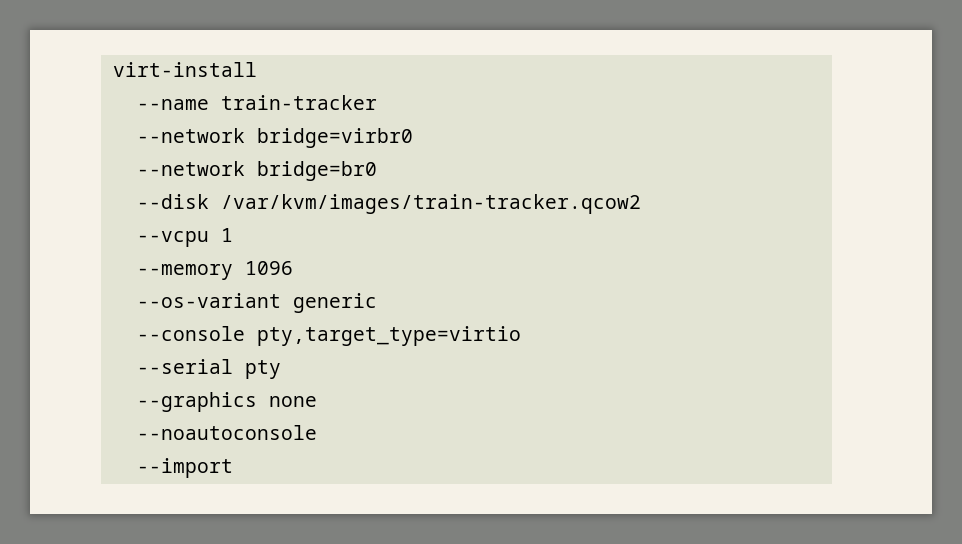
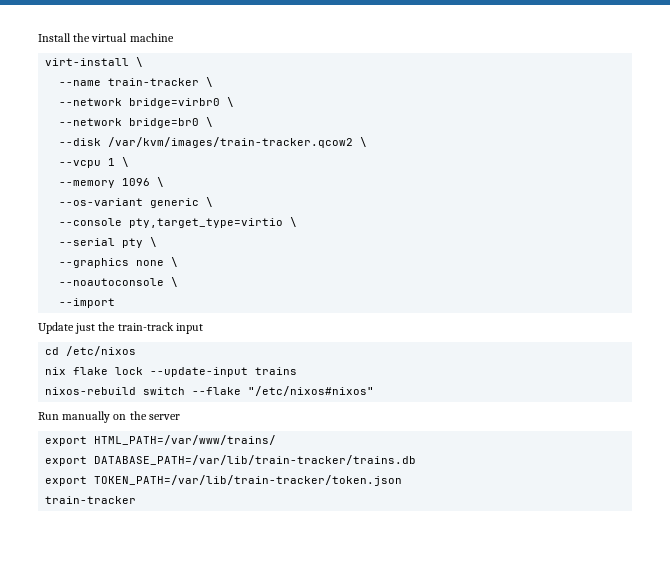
+ Install the virtual machine
- virt-install
+ virt-install \
- --name train-tracker
+ --name train-tracker \
- --network bridge=virbr0
+ --network bridge=virbr0 \
- --network bridge=br0
+ --network bridge=br0 \
- --disk /var/kvm/images/train-tracker.qcow2
+ --disk /var/kvm/images/train-tracker.qcow2 \
- --vcpu 1
+ --vcpu 1 \
- --memory 1096
+ --memory 1096 \
- --os-variant generic
+ --os-variant generic \
- --console pty,target_type=virtio
+ --console pty,target_type=virtio \
- --serial pty
+ --serial pty \
- --graphics none
+ --graphics none \
- --noautoconsole
+ --noautoconsole \
+ Update just the train-track input
+ cd /etc/nixos
+ nix flake lock --update-input trains
+ nixos-rebuild switch --flake "/etc/nixos#nixos"
+ Run manually on the server
+ export HTML_PATH=/var/www/trains/
+ export DATABASE_PATH=/var/lib/train-tracker/trains.db
+ export TOKEN_PATH=/var/lib/train-tracker/token.json
+ train-tracker

